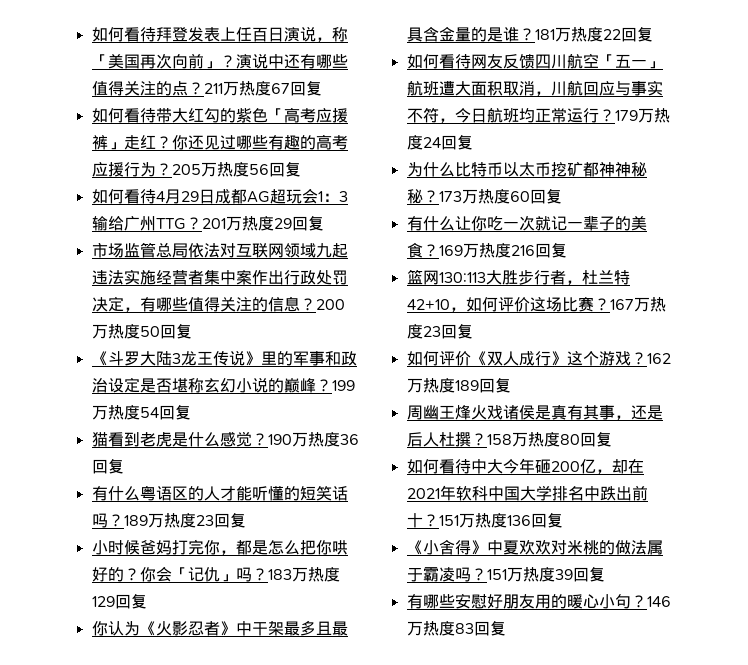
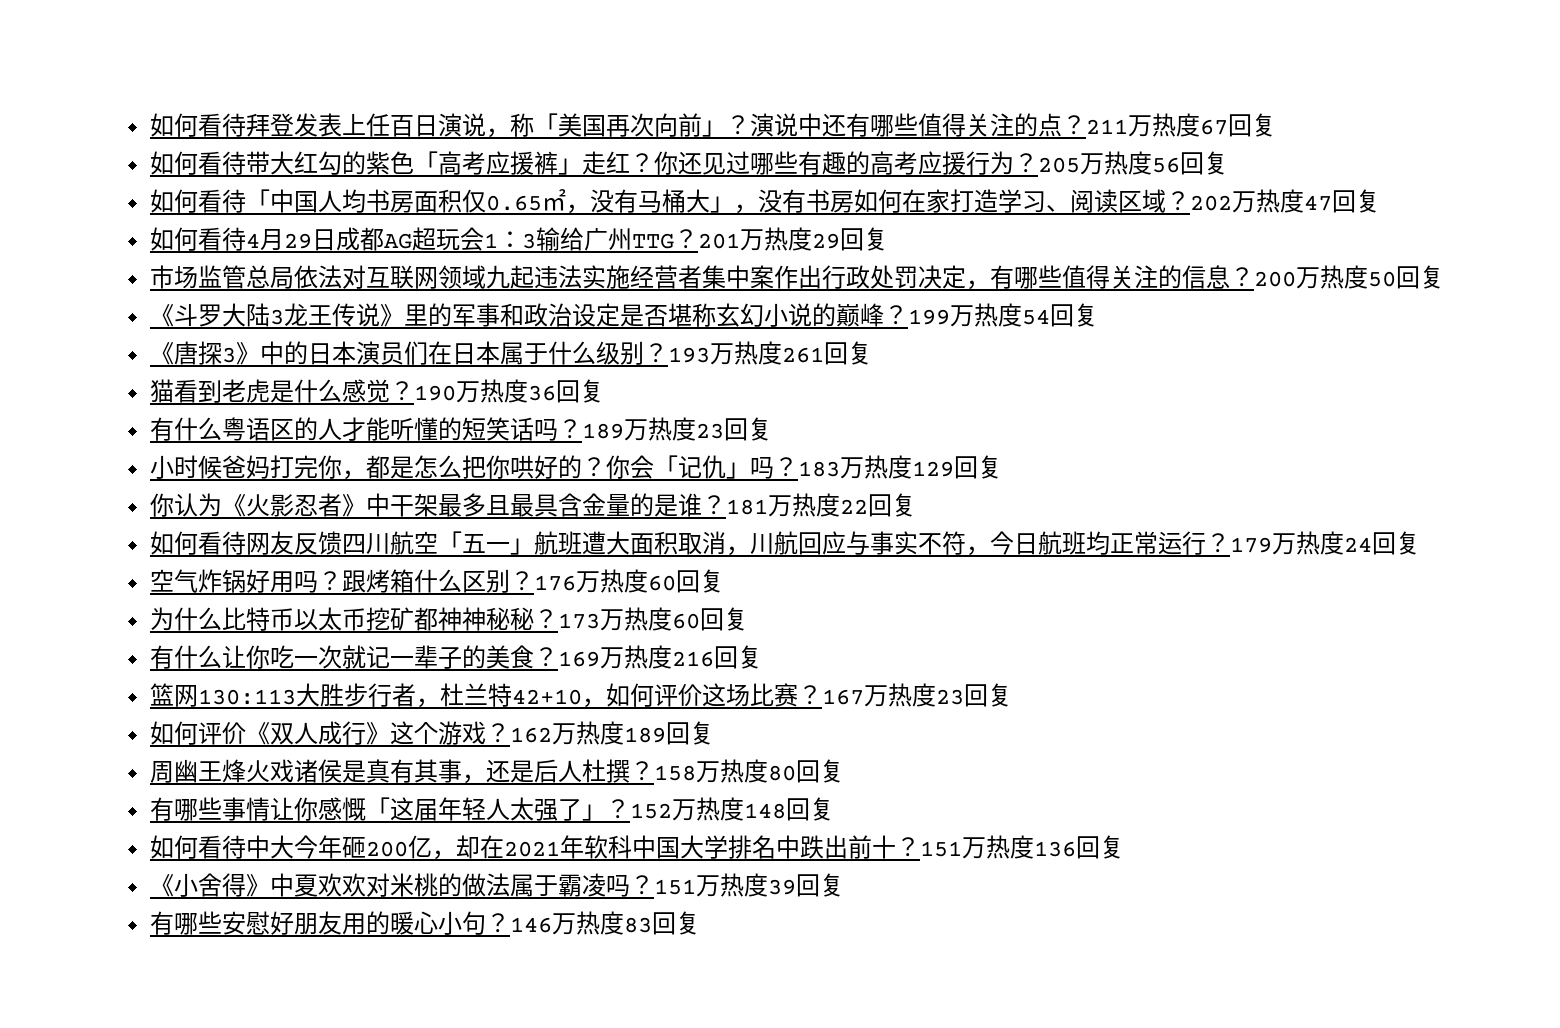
+ 如何看待「中国人均书房面积仅0.65㎡，没有马桶大」，没有书房如何在家打造学习、阅读区域？202万热度47回复
+ 《唐探3》中的日本演员们在日本属于什么级别？193万热度261回复
+ 空气炸锅好用吗？跟烤箱什么区别？176万热度60回复
+ 有哪些事情让你感慨「这届年轻人太强了」？152万热度148回复

